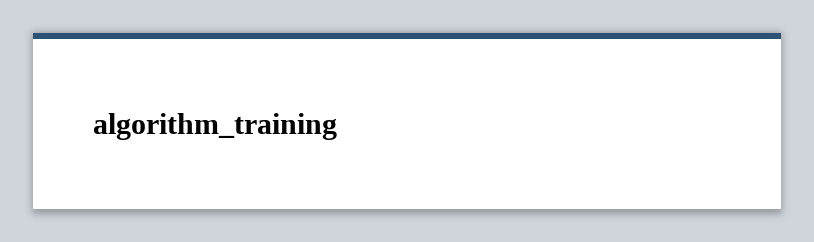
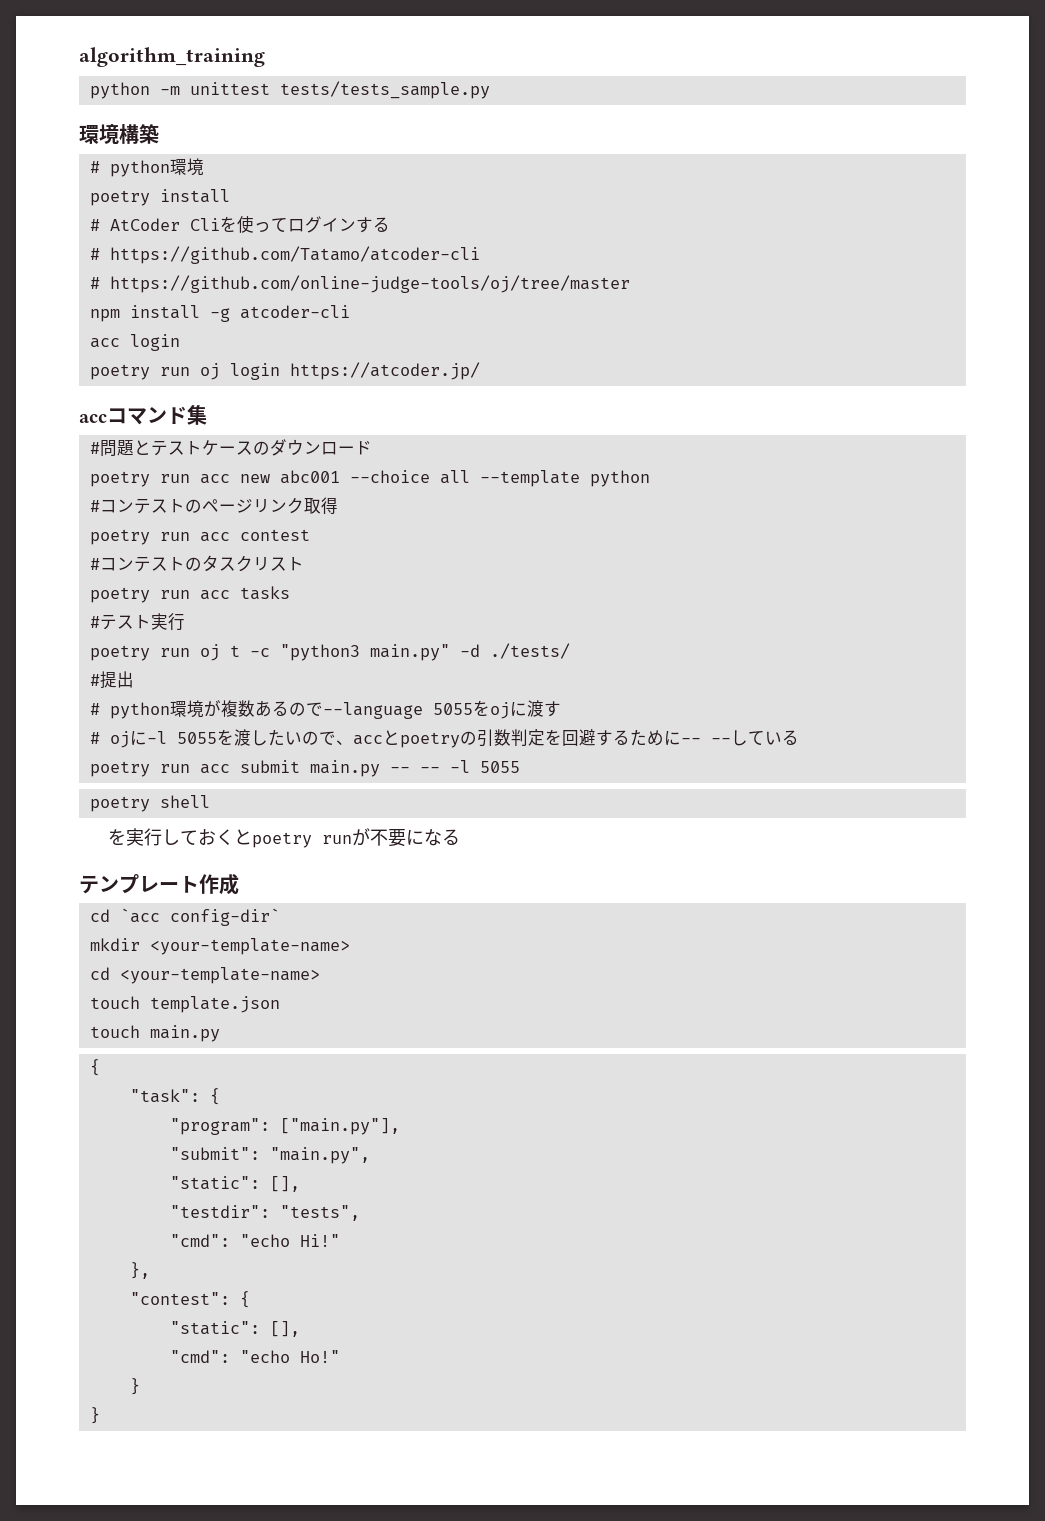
+ python -m unittest tests/tests_sample.py
+ 環境構築
+ # python環境
+ poetry install
+ # AtCoder Cliを使ってログインする
+ # https://github.com/Tatamo/atcoder-cli
+ # https://github.com/online-judge-tools/oj/tree/master
+ npm install -g atcoder-cli
+ acc login
+ poetry run oj login https://atcoder.jp/
+ accコマンド集
+ #問題とテストケースのダウンロード
+ poetry run acc new abc001 --choice all --template python
+ #コンテストのページリンク取得
+ poetry run acc contest
+ #コンテストのタスクリスト
+ poetry run acc tasks
+ #テスト実行
+ poetry run oj t -c "python3 main.py" -d ./tests/
+ #提出
+ # python環境が複数あるので--language 5055をojに渡す
+ # ojに-l 5055を渡したいので、accとpoetryの引数判定を回避するために-- --している
+ poetry run acc submit main.py -- -- -l 5055
+ poetry shell
+ を実行しておくとpoetry runが不要になる
+ テンプレート作成
+ cd `acc config-dir`
+ mkdir <your-template-name>
+ cd <your-template-name>
+ touch template.json
+ touch main.py
+ {
+ "task": {
+ "program": ["main.py"],
+ "submit": "main.py",
+ "static": [],
+ "testdir": "tests",
+ "cmd": "echo Hi!"
+ },
+ "contest": {
+ "static": [],
+ "cmd": "echo Ho!"
+ }
+ }

